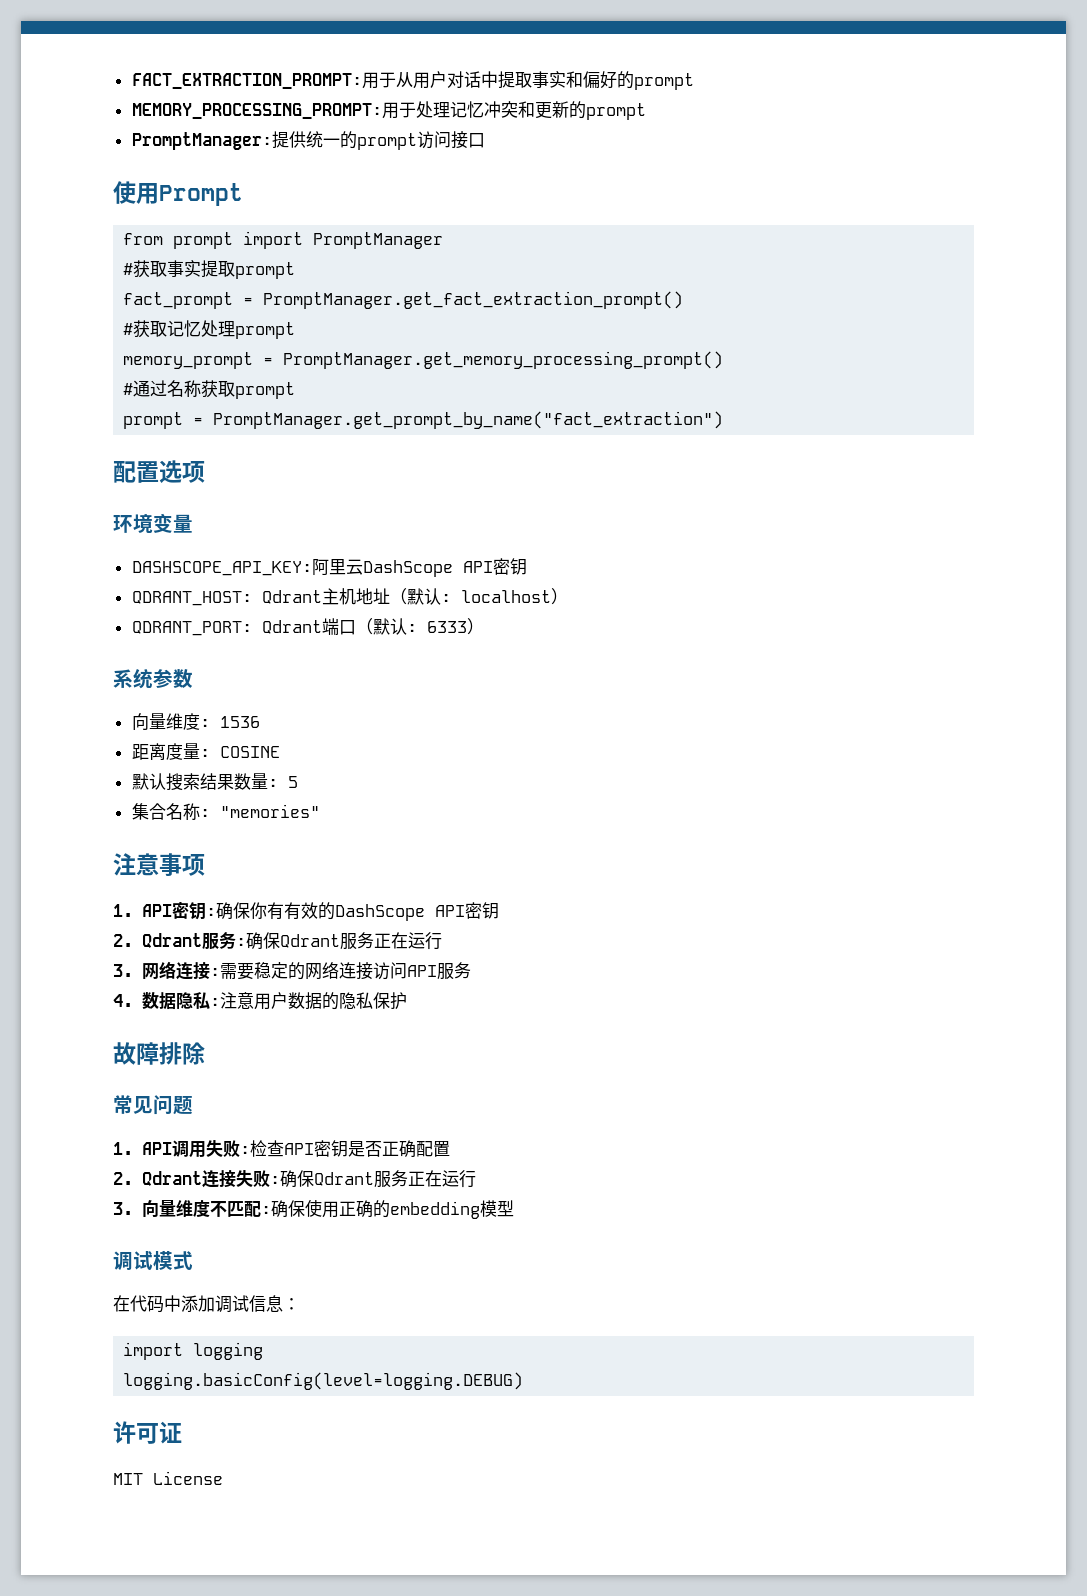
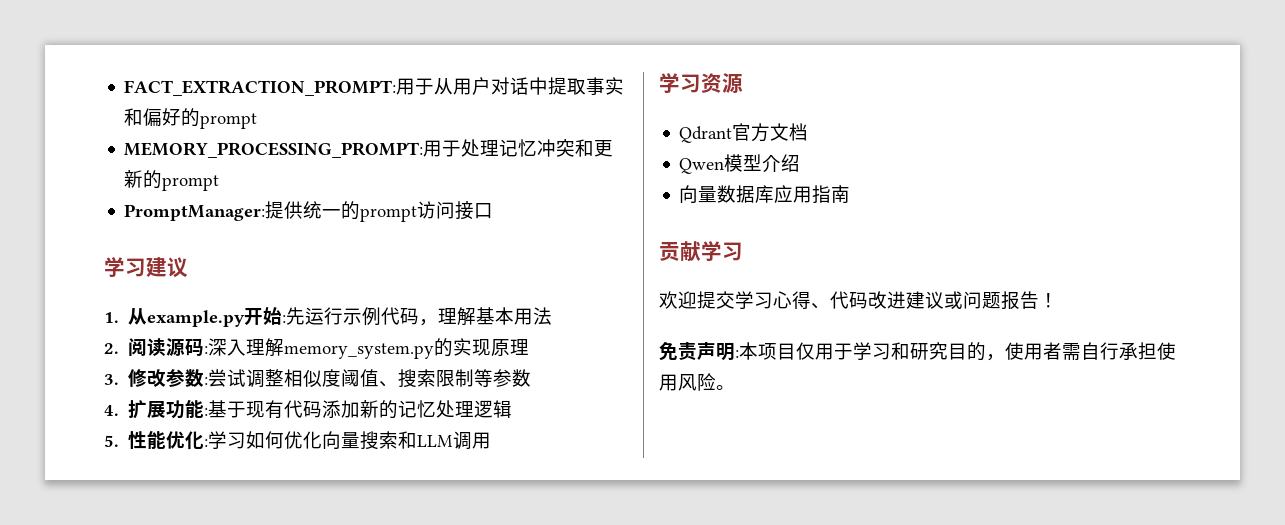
- 使用Prompt
- from prompt import PromptManager
- #获取事实提取prompt
- fact_prompt = PromptManager.get_fact_extraction_prompt()
- #获取记忆处理prompt
- memory_prompt = PromptManager.get_memory_processing_prompt()
- #通过名称获取prompt
- prompt = PromptManager.get_prompt_by_name("fact_extraction")
- 配置选项
- 环境变量
- DASHSCOPE_API_KEY:阿里云DashScope API密钥
- QDRANT_HOST: Qdrant主机地址（默认: localhost）
- QDRANT_PORT: Qdrant端口（默认: 6333）
- 系统参数
- 向量维度: 1536
- 距离度量: COSINE
- 默认搜索结果数量: 5
- 集合名称: "memories"
- 注意事项
- 1. API密钥:确保你有有效的DashScope API密钥
- 2. Qdrant服务:确保Qdrant服务正在运行
- 3.网络连接:需要稳定的网络连接访问API服务
- 4.数据隐私:注意用户数据的隐私保护
- 故障排除
- 常见问题
- 1. API调用失败:检查API密钥是否正确配置
- 2. Qdrant连接失败:确保Qdrant服务正在运行
- 3.向量维度不匹配:确保使用正确的embedding模型
- 调试模式
- 在代码中添加调试信息：
- import logging
- logging.basicConfig(level=logging.DEBUG)
- 许可证
- MIT License
+ 学习建议
+ 1.从example.py开始:先运行示例代码，理解基本用法
+ 2.阅读源码:深入理解memory_system.py的实现原理
+ 3.修改参数:尝试调整相似度阈值、搜索限制等参数
+ 4.扩展功能:基于现有代码添加新的记忆处理逻辑
+ 5.性能优化:学习如何优化向量搜索和LLM调用
+ 学习资源
+ Qdrant官方文档
+ Qwen模型介绍
+ 向量数据库应用指南
+ 贡献学习
+ 欢迎提交学习心得、代码改进建议或问题报告！
+ 免责声明:本项目仅用于学习和研究目的，使用者需自行承担使用风险。

